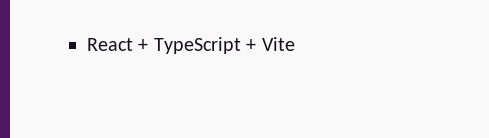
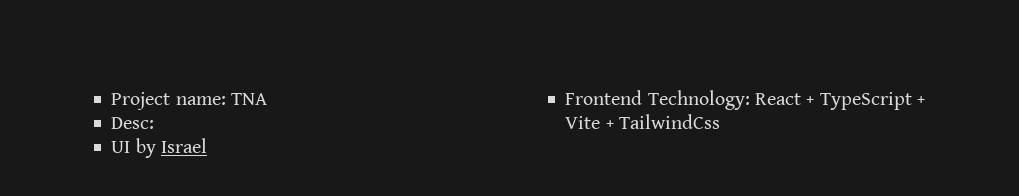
- React + TypeScript + Vite
+ Project name: TNA
+ Desc:
+ UI by Israel
+ Frontend Technology: React + TypeScript + Vite + TailwindCss

